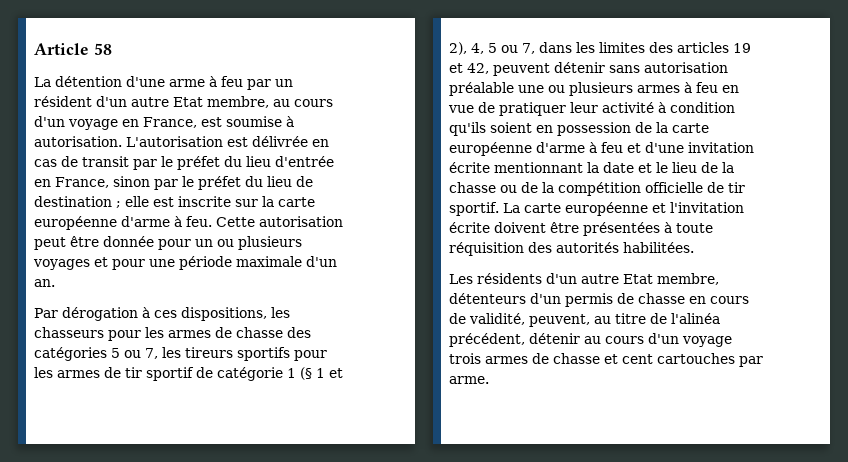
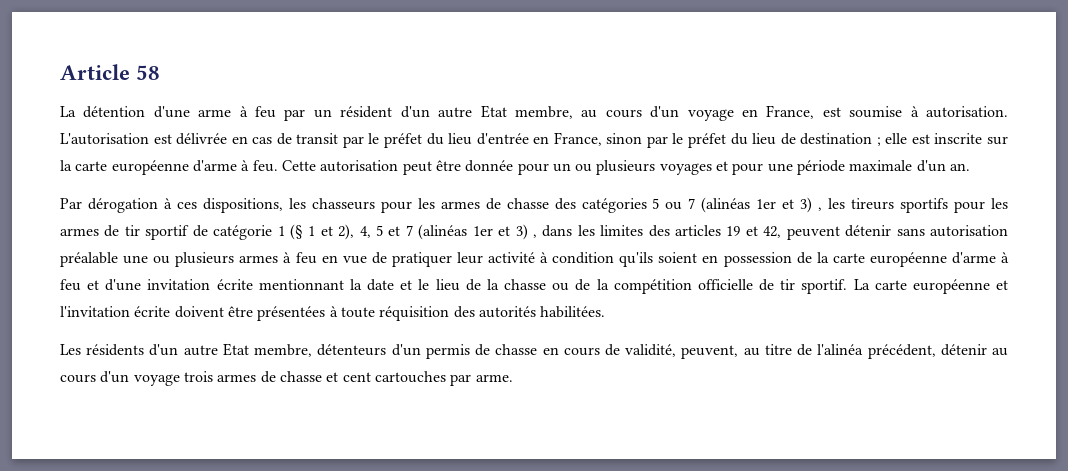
- Par dérogation à ces dispositions, les chasseurs pour les armes de chasse des catégories 5 ou 7, les tireurs sportifs pour les armes de tir sportif de catégorie 1 (§ 1 et 2), 4, 5 ou 7, dans les limites des articles 19 et 42, peuvent détenir sans autorisation préalable une ou plusieurs armes à feu en vue de pratiquer leur activité à condition qu'ils soient en possession de la carte européenne d'arme à feu et d'une invitation écrite mentionnant la date et le lieu de la chasse ou de la compétition officielle de tir sportif.
+ Par dérogation à ces dispositions, les chasseurs pour les armes de chasse des catégories 5 ou 7 (alinéas 1er et 3) , les tireurs sportifs pour les armes de tir sportif de catégorie 1 (§ 1 et 2), 4, 5 et 7 (alinéas 1er et 3) , dans les limites des articles 19 et 42, peuvent détenir sans autorisation préalable une ou plusieurs armes à feu en vue de pratiquer leur activité à condition qu'ils soient en possession de la carte européenne d'arme à feu et d'une invitation écrite mentionnant la date et le lieu de la chasse ou de la compétition officielle de tir sportif.

